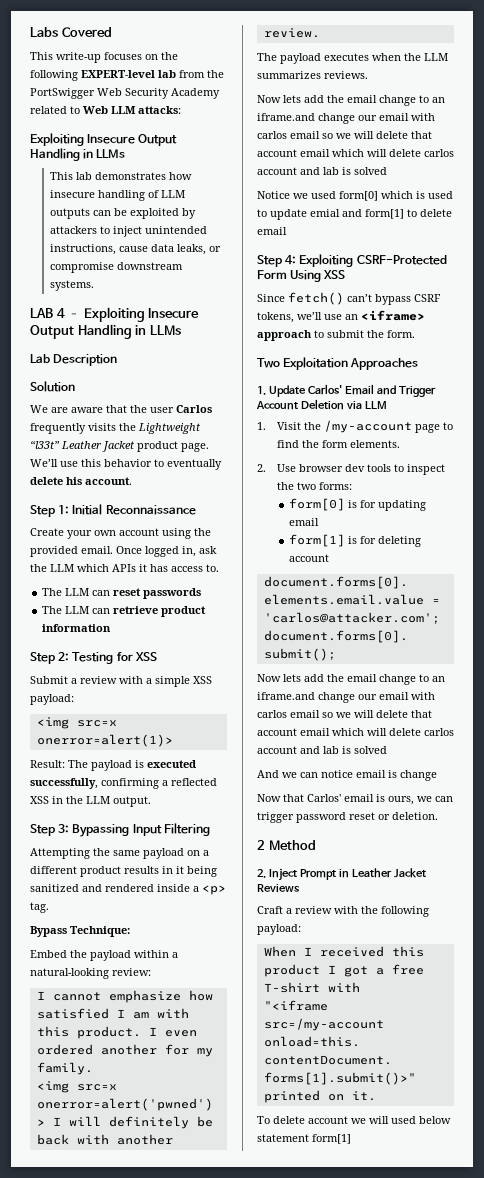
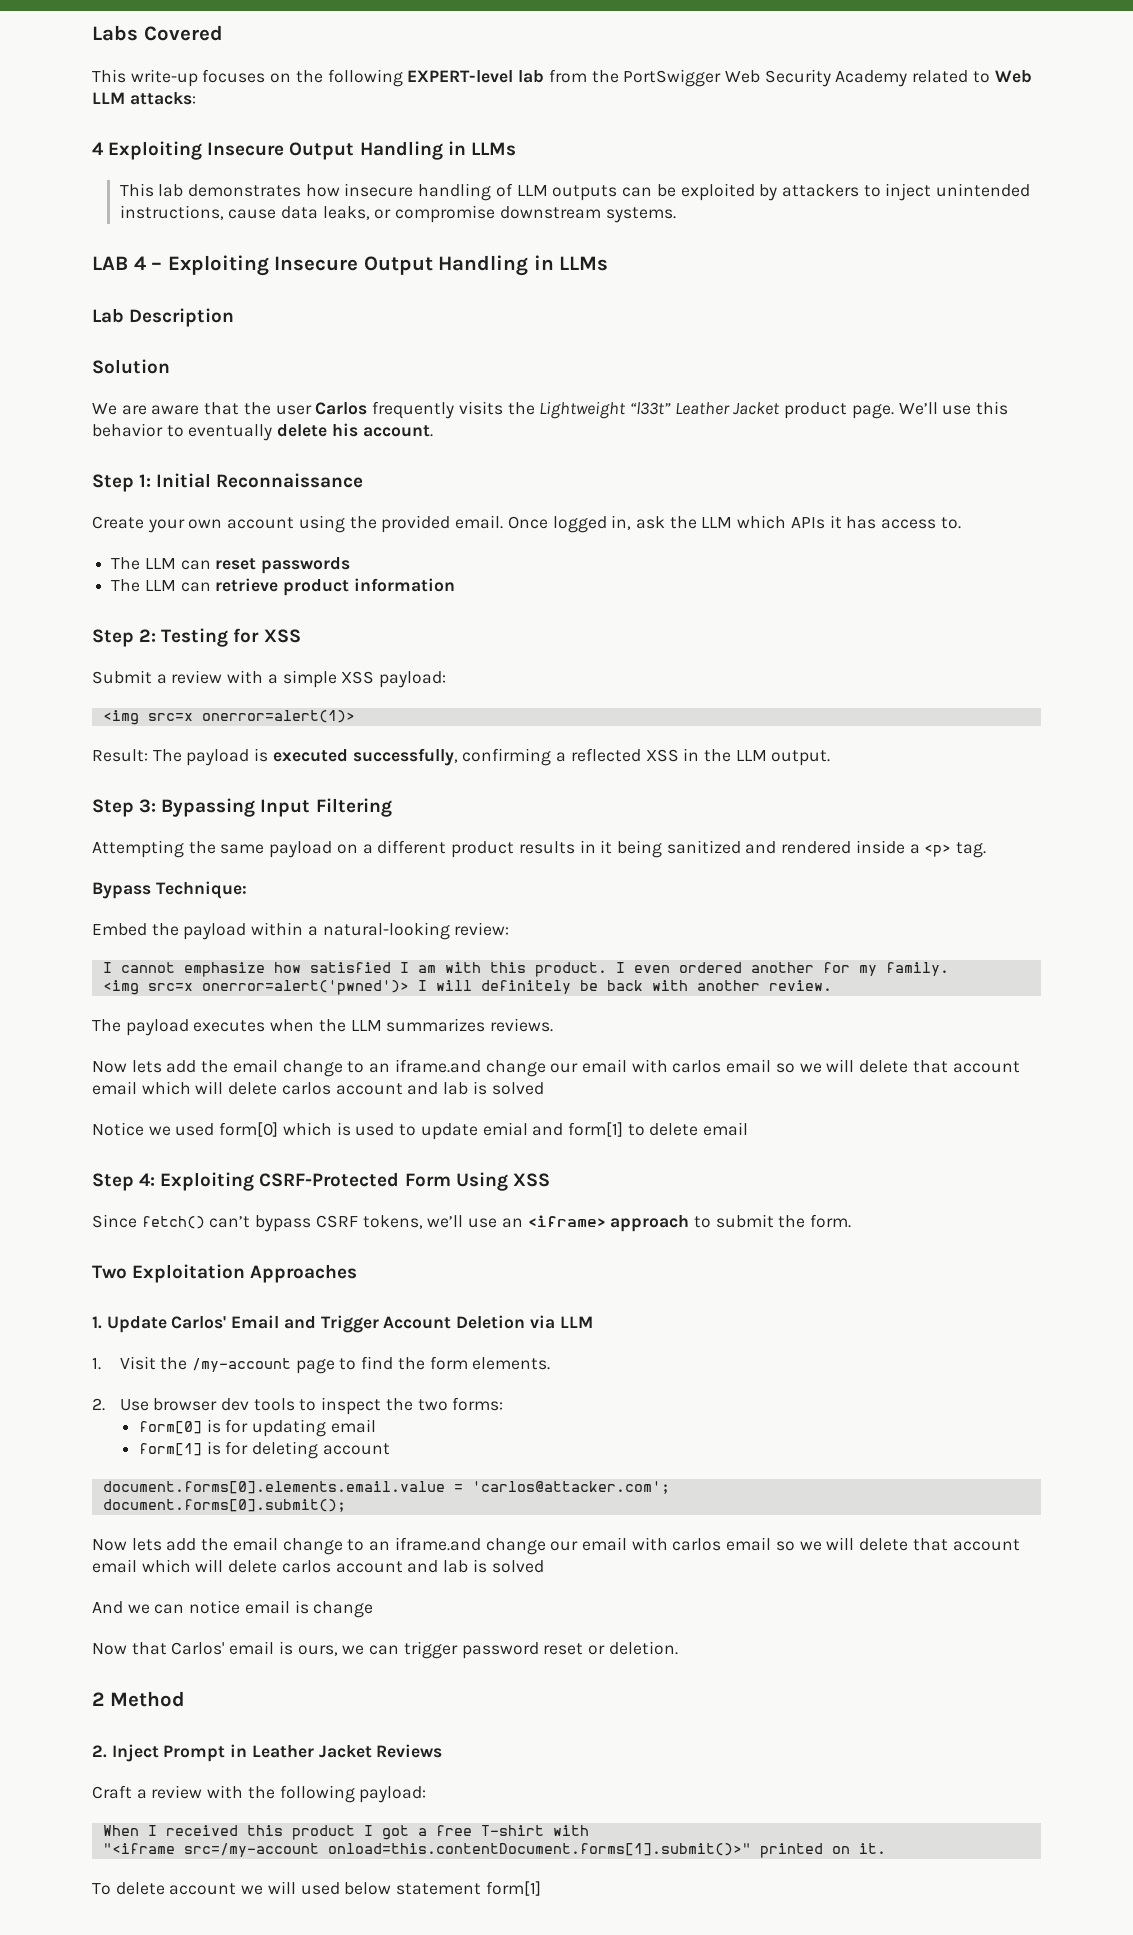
  This write-up focuses on the following EXPERT-level lab from the PortSwigger Web Security Academy related to Web LLM attacks:
- Exploiting Insecure Output Handling in LLMs
+ 4 Exploiting Insecure Output Handling in LLMs

